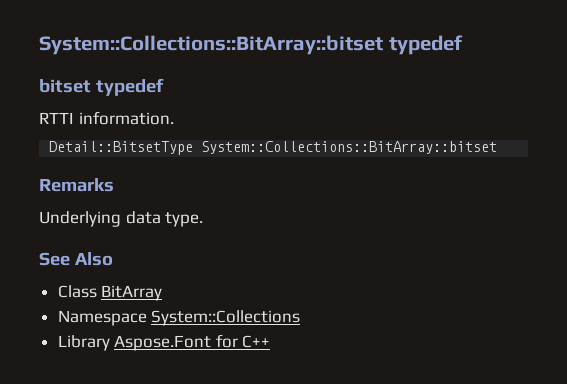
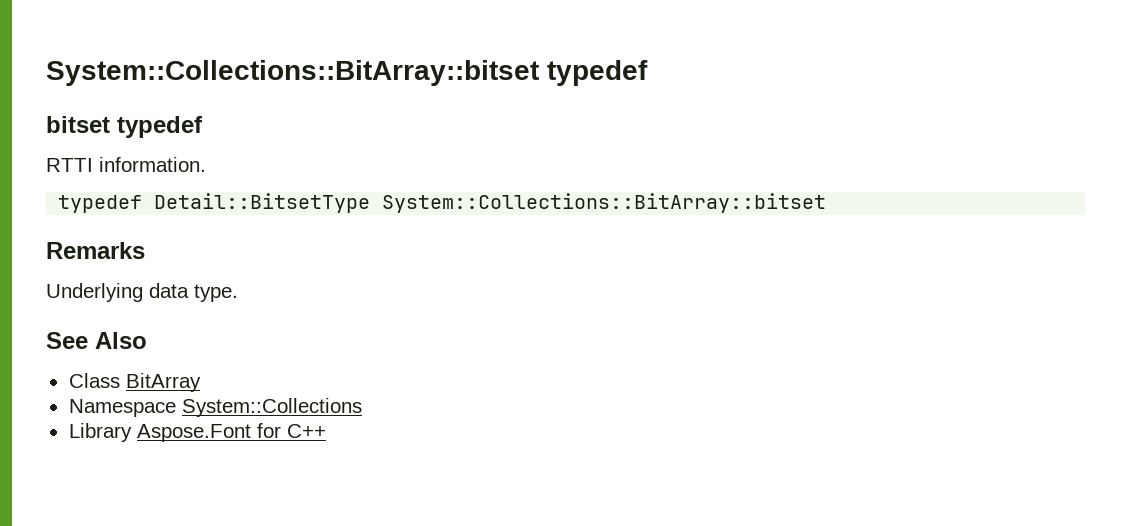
- Detail::BitsetType System::Collections::BitArray::bitset
+ typedef Detail::BitsetType System::Collections::BitArray::bitset

